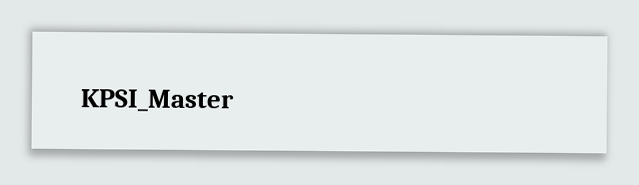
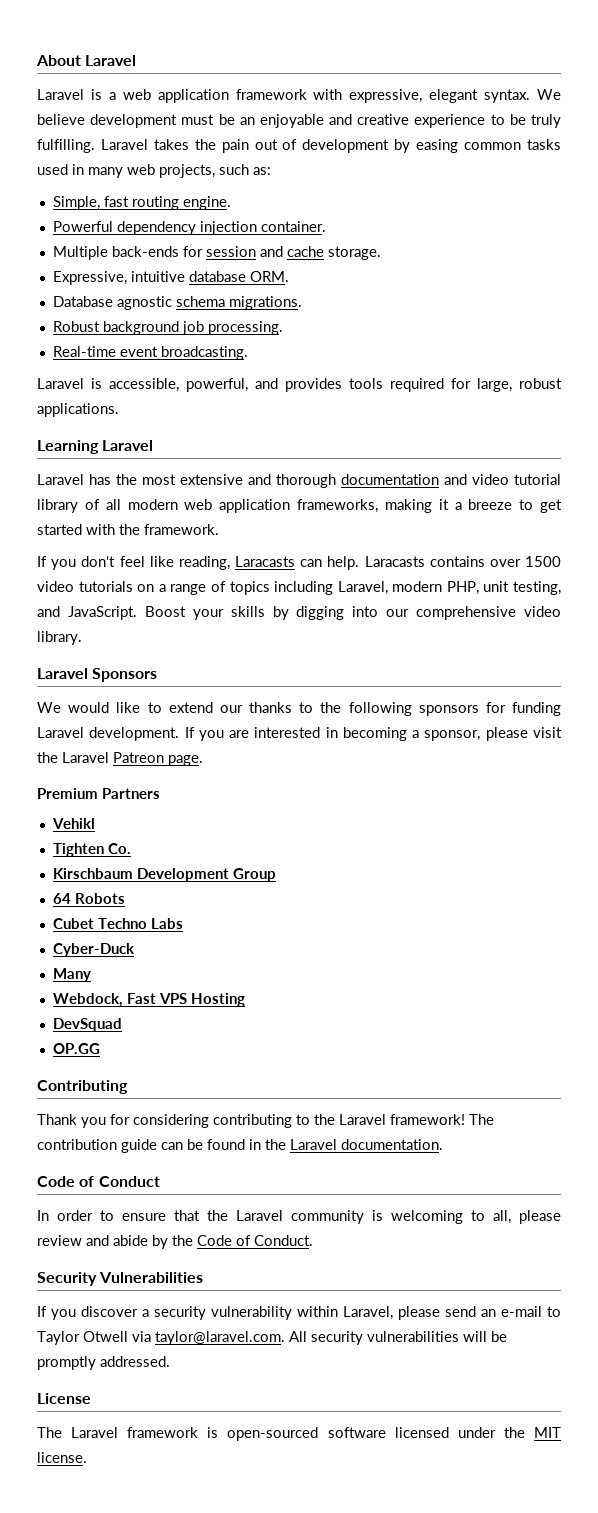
- KPSI_Master
+ About Laravel
+ Laravel is a web application framework with expressive, elegant syntax. We believe development must be an enjoyable and creative experience to be truly fulfilling. Laravel takes the pain out of development by easing common tasks used in many web projects, such as:
+ Simple, fast routing engine.
+ Powerful dependency injection container.
+ Multiple back-ends for session and cache storage.
+ Expressive, intuitive database ORM.
+ Database agnostic schema migrations.
+ Robust background job processing.
+ Real-time event broadcasting.
+ Laravel is accessible, powerful, and provides tools required for large, robust applications.
+ Learning Laravel
+ Laravel has the most extensive and thorough documentation and video tutorial library of all modern web application frameworks, making it a breeze to get started with the framework.
+ If you don't feel like reading, Laracasts can help. Laracasts contains over 1500 video tutorials on a range of topics including Laravel, modern PHP, unit testing, and JavaScript. Boost your skills by digging into our comprehensive video library.
+ Laravel Sponsors
+ We would like to extend our thanks to the following sponsors for funding Laravel development. If you are interested in becoming a sponsor, please visit the Laravel Patreon page.
+ Premium Partners
+ Vehikl
+ Tighten Co.
+ Kirschbaum Development Group
+ 64 Robots
+ Cubet Techno Labs
+ Cyber-Duck
+ Many
+ Webdock, Fast VPS Hosting
+ DevSquad
+ OP.GG
+ Contributing
+ Thank you for considering contributing to the Laravel framework! The contribution guide can be found in the Laravel documentation.
+ Code of Conduct
+ In order to ensure that the Laravel community is welcoming to all, please review and abide by the Code of Conduct.
+ Security Vulnerabilities
+ If you discover a security vulnerability within Laravel, please send an e-mail to Taylor Otwell via taylor@laravel.com. All security vulnerabilities will be promptly addressed.
+ License
+ The Laravel framework is open-sourced software licensed under the MIT license.

